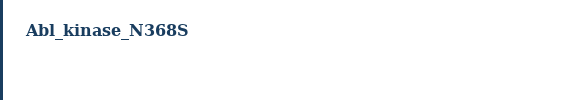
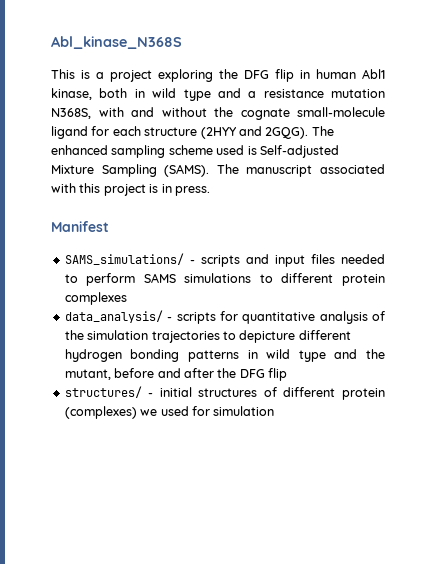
+ This is a project exploring the DFG flip in human Abl1 kinase, both in wild type and a resistance mutation N368S, with and without the cognate small-molecule ligand for each structure (2HYY and 2GQG). The enhanced sampling scheme used is Self-adjusted Mixture Sampling (SAMS). The manuscript associated with this project is in press.
+ Manifest
+ SAMS_simulations/ - scripts and input files needed to perform SAMS simulations to different protein complexes
+ data_analysis/ - scripts for quantitative analysis of the simulation trajectories to depicture different hydrogen bonding patterns in wild type and the mutant, before and after the DFG flip
+ structures/ - initial structures of different protein (complexes) we used for simulation

